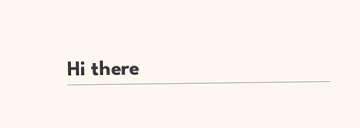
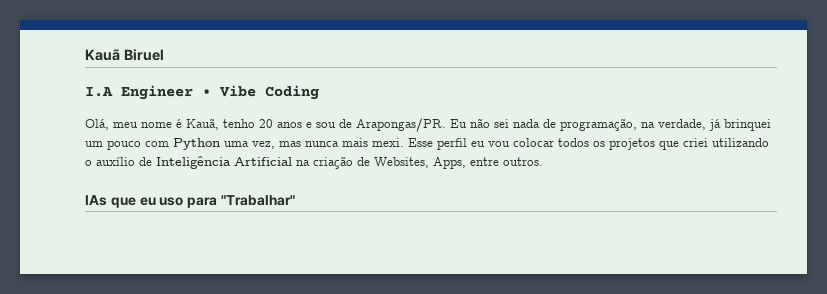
- Hi there
+ Kauã Biruel
+ I.A Engineer • Vibe Coding
+ Olá, meu nome é Kauã, tenho 20 anos e sou de Arapongas/PR. Eu não sei nada de programação, na verdade, já brinquei um pouco com Python uma vez, mas nunca mais mexi. Esse perfil eu vou colocar todos os projetos que criei utilizando o auxílio de Inteligência Artificial na criação de Websites, Apps, entre outros.
+ IAs que eu uso para "Trabalhar"

